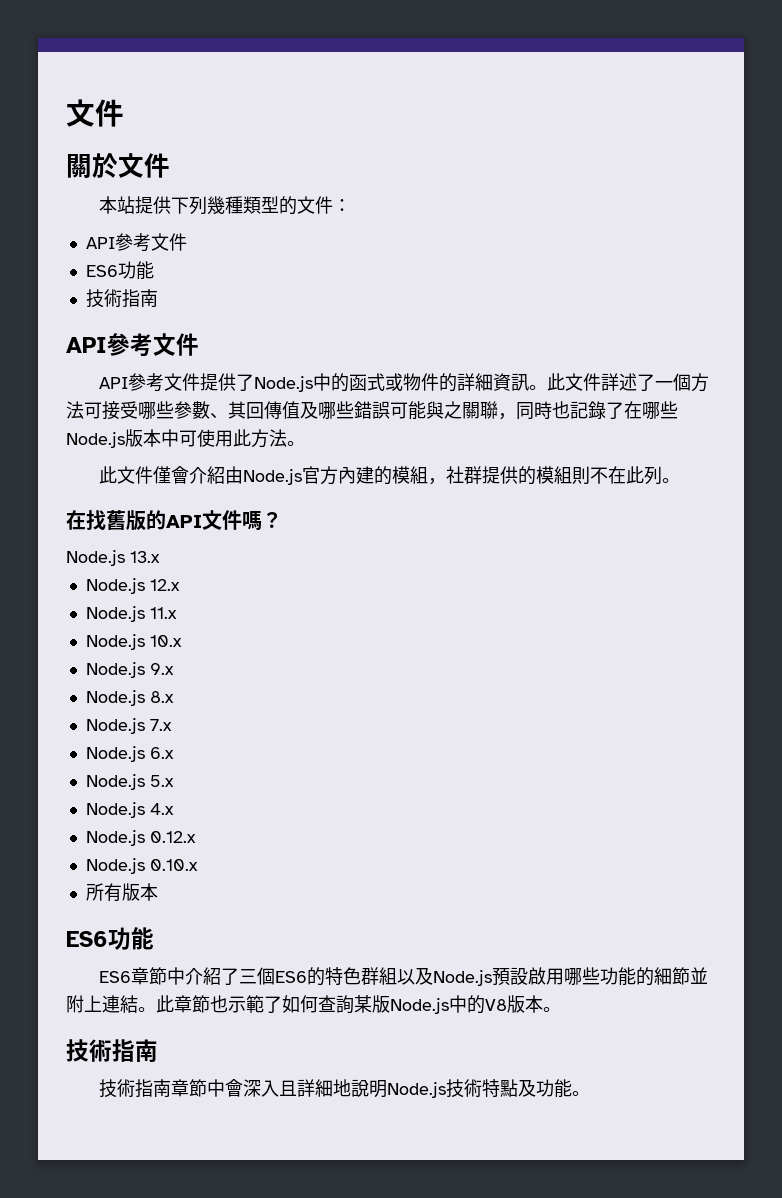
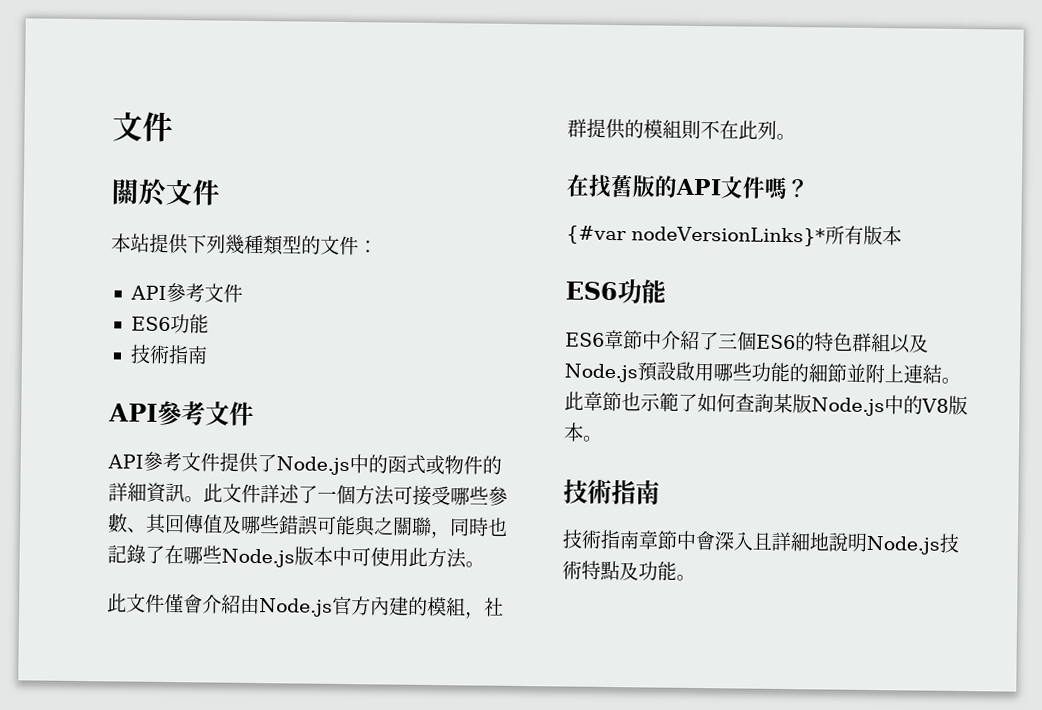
- Node.js 13.x
- Node.js 12.x
- Node.js 11.x
- Node.js 10.x
- Node.js 9.x
- Node.js 8.x
- Node.js 7.x
- Node.js 6.x
- Node.js 5.x
- Node.js 4.x
- Node.js 0.12.x
- Node.js 0.10.x
- 所有版本
+ {#var nodeVersionLinks}*所有版本

